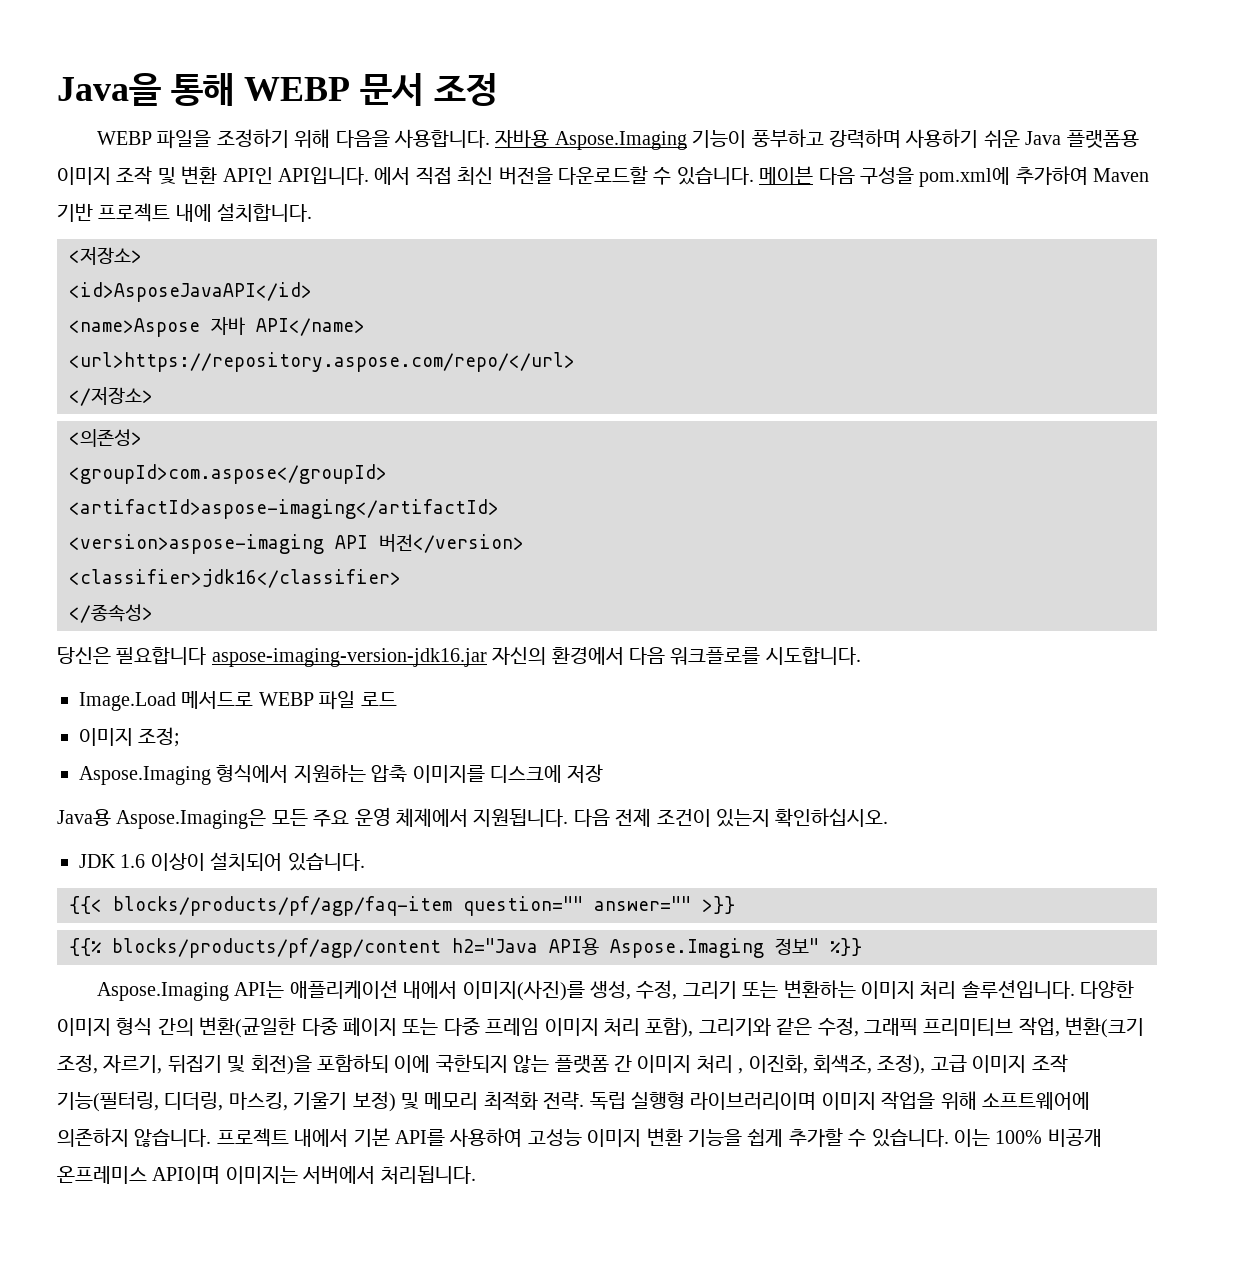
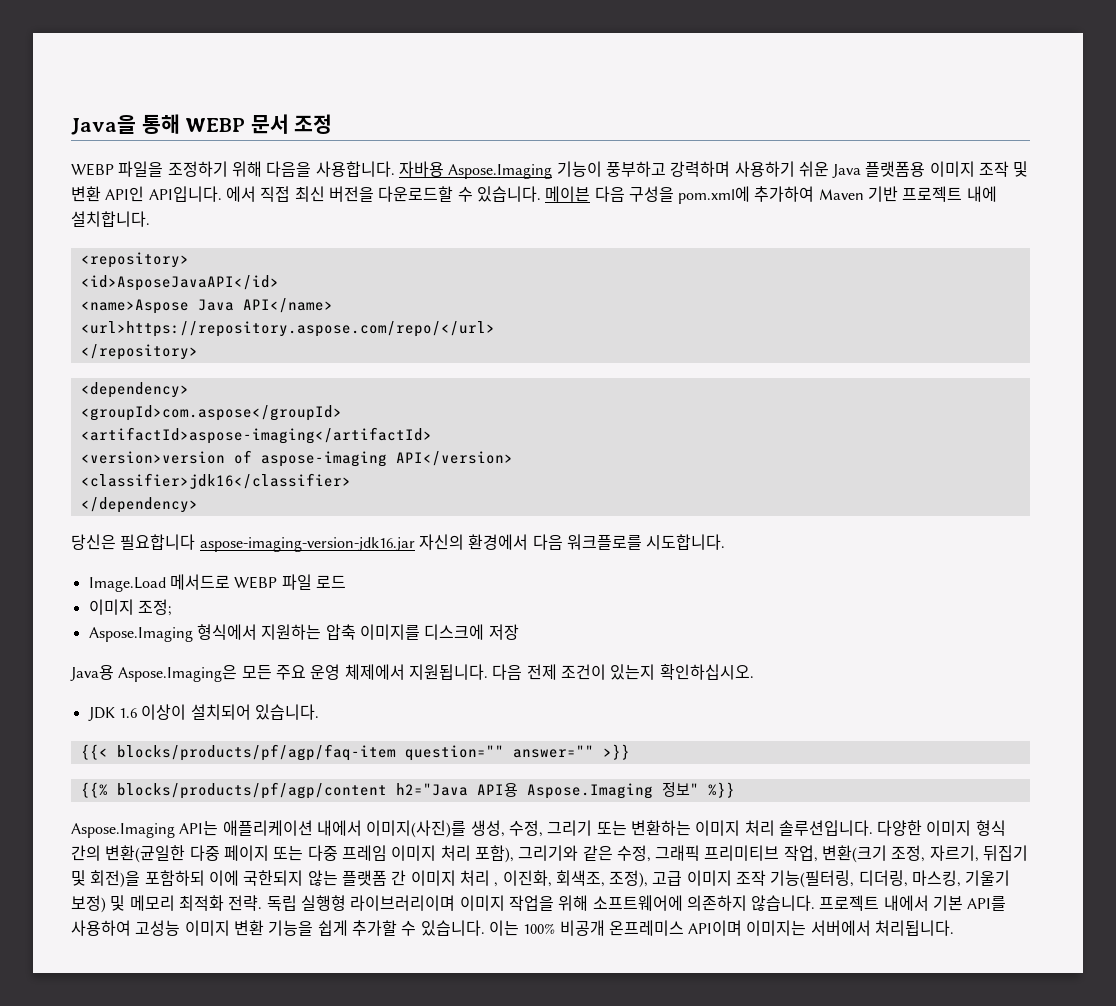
- <저장소>
+ <repository>
- <name>Aspose 자바 API</name>
+ <name>Aspose Java API</name>
- </저장소>
- <의존성>
+ </repository>
+ <dependency>
- <version>aspose-imaging API 버전</version>
+ <version>version of aspose-imaging API</version>
- </종속성>
+ </dependency>

